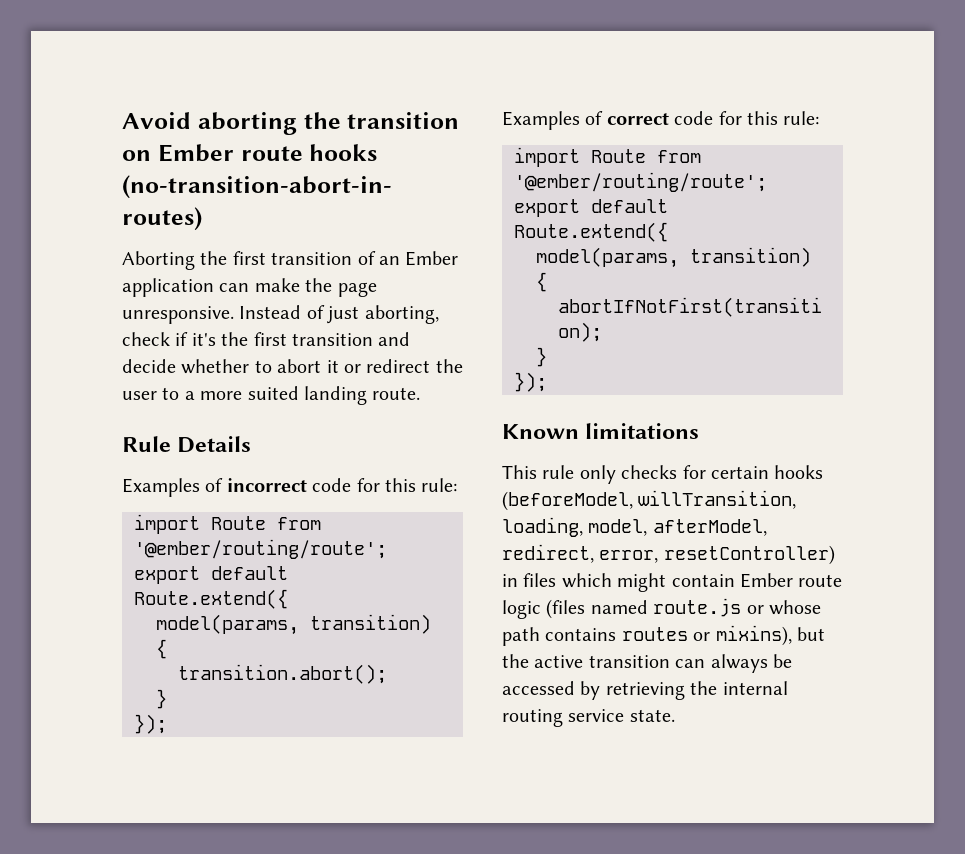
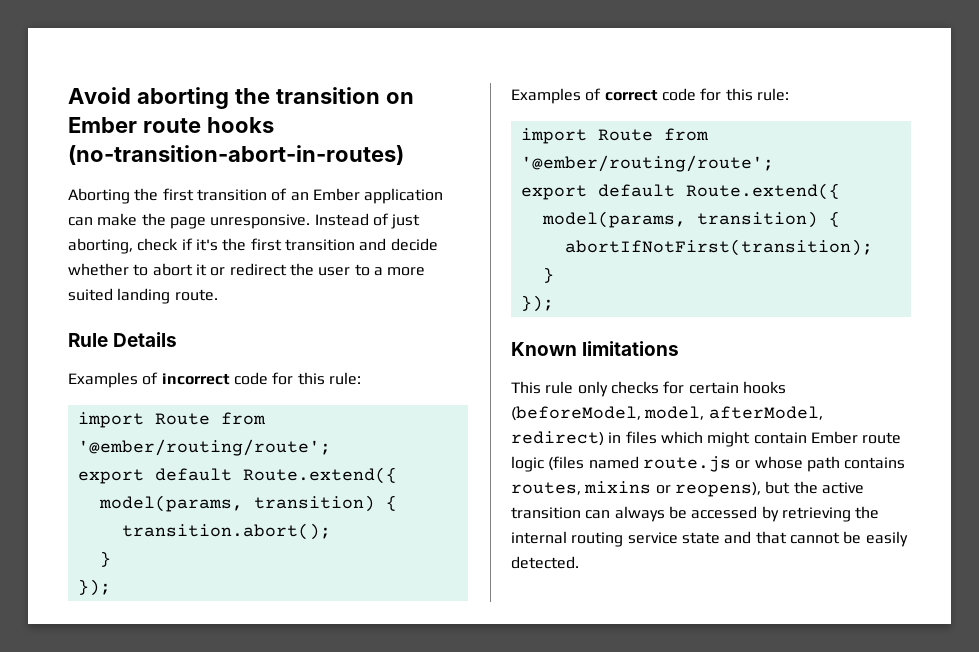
- This rule only checks for certain hooks (beforeModel, willTransition, loading, model, afterModel, redirect, error, resetController) in files which might contain Ember route logic (files named route.js or whose path contains routes or mixins), but the active transition can always be accessed by retrieving the internal routing service state.
+ This rule only checks for certain hooks (beforeModel, model, afterModel, redirect) in files which might contain Ember route logic (files named route.js or whose path contains routes, mixins or reopens), but the active transition can always be accessed by retrieving the internal routing service state and that cannot be easily detected.

